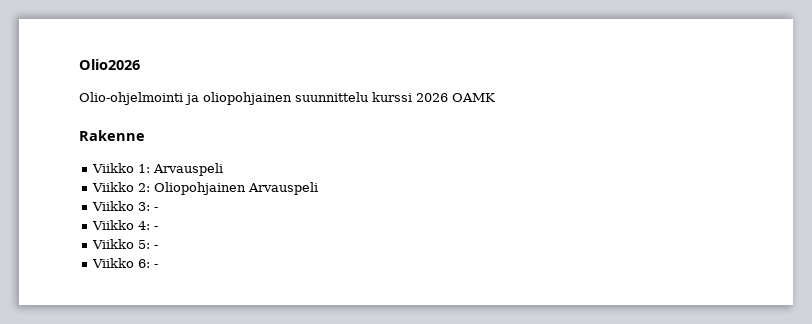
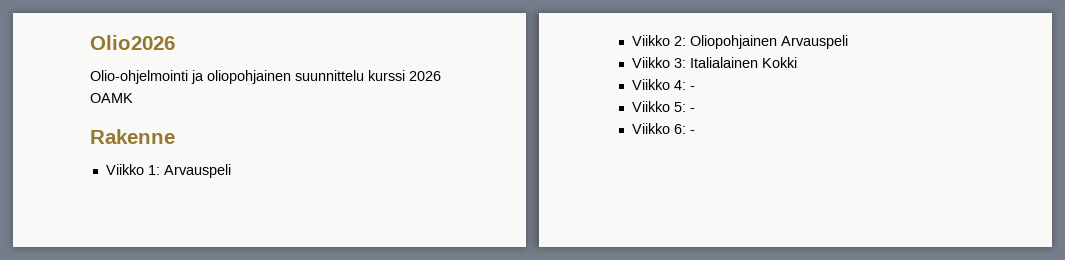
- Viikko 3: -
+ Viikko 3: Italialainen Kokki

